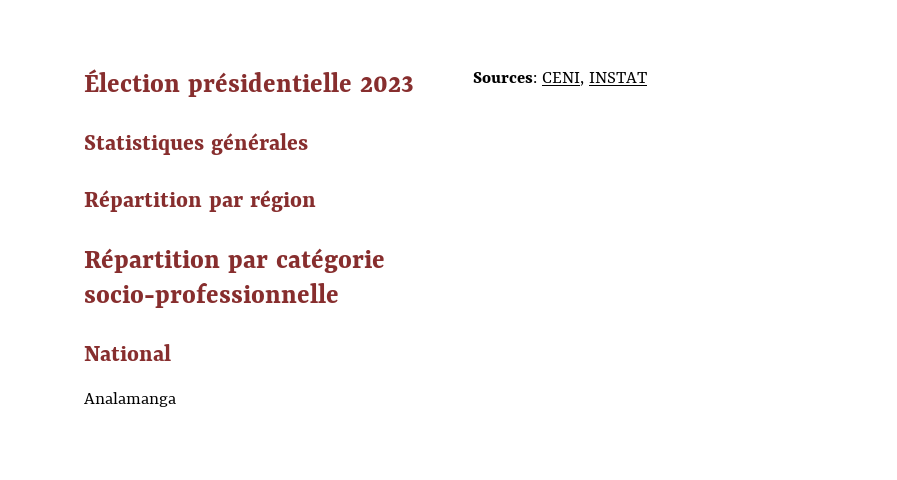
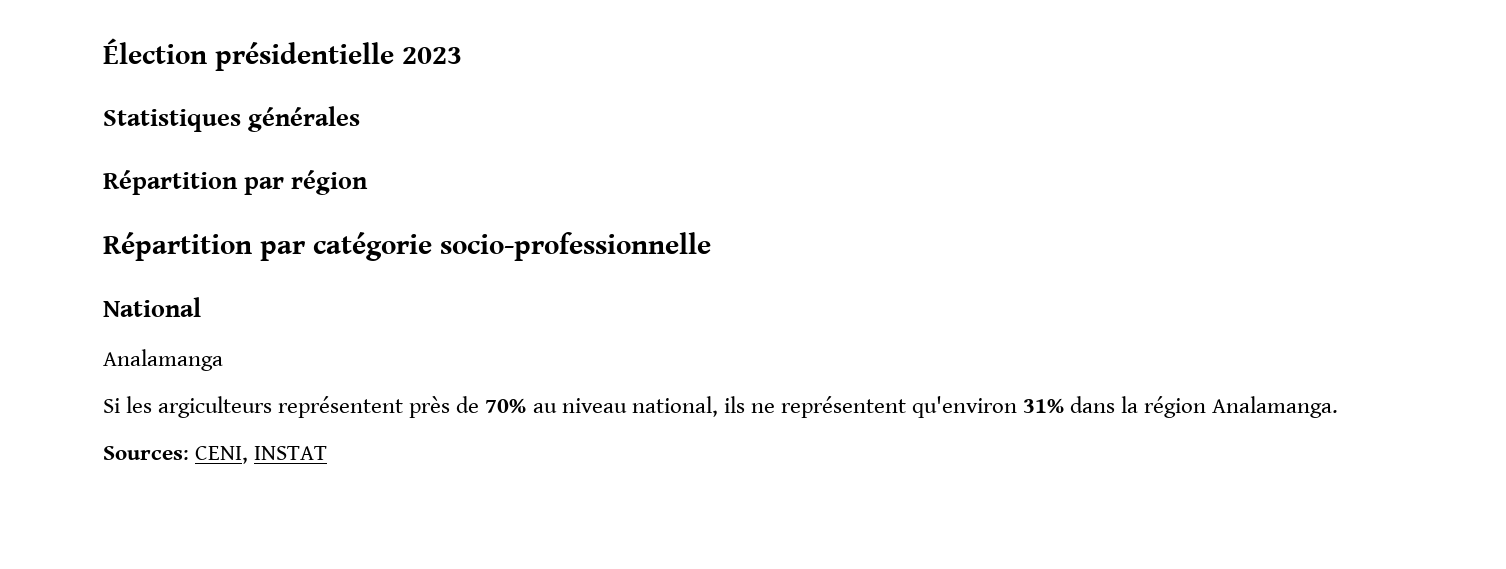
+ Si les argiculteurs représentent près de 70% au niveau national, ils ne représentent qu'environ 31% dans la région Analamanga.

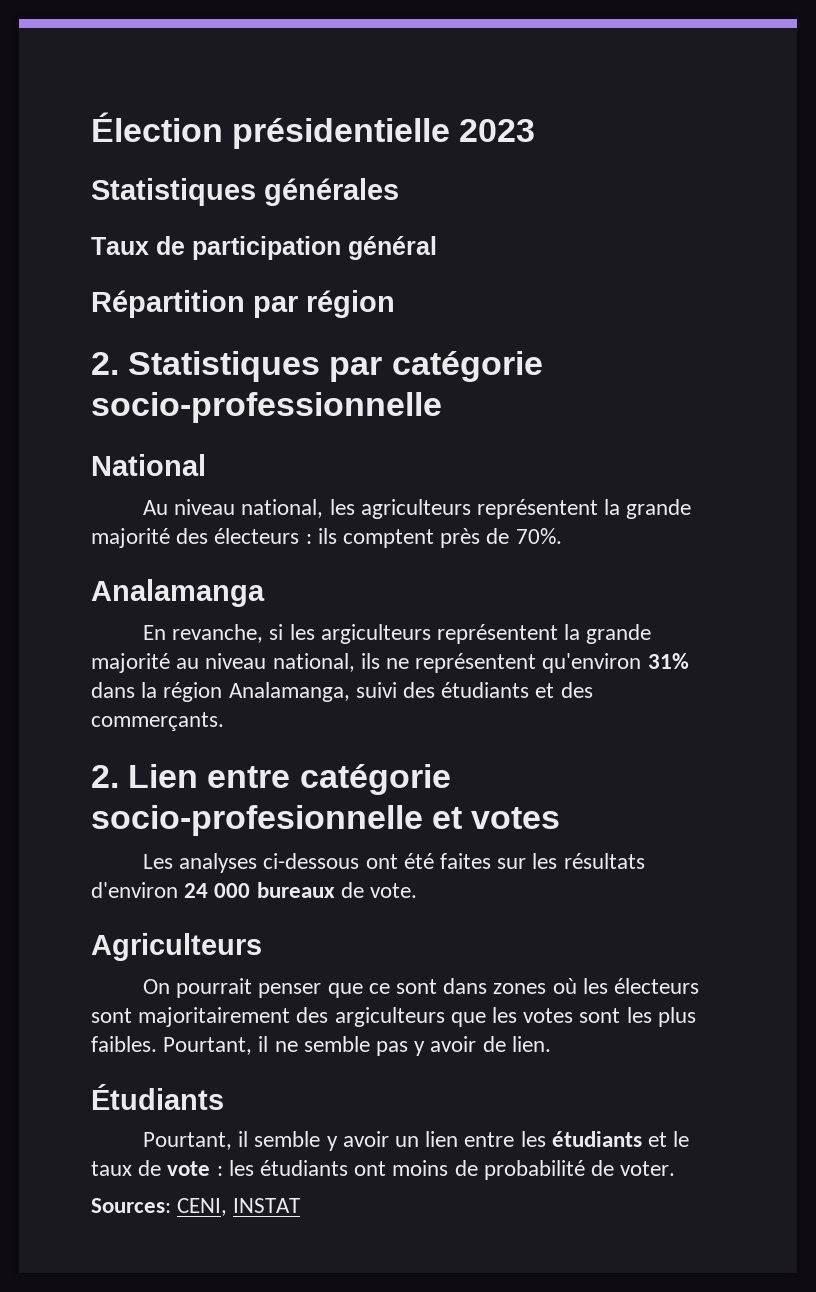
+ Taux de participation général
- Répartition par catégorie socio-professionnelle
+ 2. Statistiques par catégorie socio-professionnelle
+ Au niveau national, les agriculteurs représentent la grande majorité des électeurs : ils comptent près de 70%.
  Analamanga
- Si les argiculteurs représentent près de 70% au niveau national, ils ne représentent qu'environ 31% dans la région Analamanga.
+ En revanche, si les argiculteurs représentent la grande majorité au niveau national, ils ne représentent qu'environ 31% dans la région Analamanga, suivi des étudiants et des commerçants.
+ 2. Lien entre catégorie socio-profesionnelle et votes
+ Les analyses ci-dessous ont été faites sur les résultats d'environ 24 000 bureaux de vote.
+ Agriculteurs
+ On pourrait penser que ce sont dans zones où les électeurs sont majoritairement des argiculteurs que les votes sont les plus faibles. Pourtant, il ne semble pas y avoir de lien.
+ Étudiants
+ Pourtant, il semble y avoir un lien entre les étudiants et le taux de vote : les étudiants ont moins de probabilité de voter.

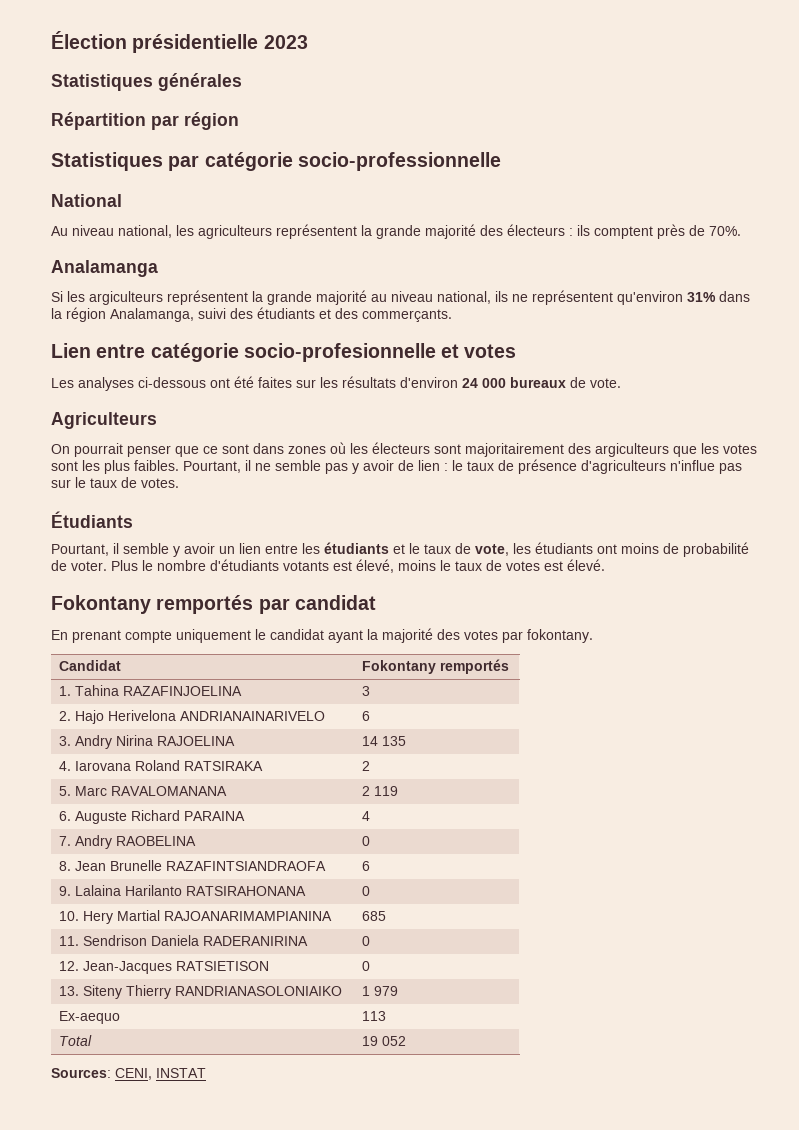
- Taux de participation général
- 2. Statistiques par catégorie socio-professionnelle
+ Statistiques par catégorie socio-professionnelle
- En revanche, si les argiculteurs représentent la grande majorité au niveau national, ils ne représentent qu'environ 31% dans la région Analamanga, suivi des étudiants et des commerçants.
+ Si les argiculteurs représentent la grande majorité au niveau national, ils ne représentent qu'environ 31% dans la région Analamanga, suivi des étudiants et des commerçants.
- 2. Lien entre catégorie socio-profesionnelle et votes
+ Lien entre catégorie socio-profesionnelle et votes
- Pourtant, il ne semble pas y avoir de lien.
+ Pourtant, il ne semble pas y avoir de lien : le taux de présence d'agriculteurs n'influe pas sur le taux de votes.
- Pourtant, il semble y avoir un lien entre les étudiants et le taux de vote : les étudiants ont moins de probabilité de voter.
+ Pourtant, il semble y avoir un lien entre les étudiants et le taux de vote, les étudiants ont moins de probabilité de voter. Plus le nombre d'étudiants votants est élevé, moins le taux de votes est élevé.
+ Fokontany remportés par candidat
+ En prenant compte uniquement le candidat ayant la majorité des votes par fokontany.
+ Candidat | Fokontany remportés
+ 1. Tahina RAZAFINJOELINA | 3
+ 2. Hajo Herivelona ANDRIANAINARIVELO | 6
+ 3. Andry Nirina RAJOELINA | 14 135
+ 4. Iarovana Roland RATSIRAKA | 2
+ 5. Marc RAVALOMANANA | 2 119
+ 6. Auguste Richard PARAINA | 4
+ 7. Andry RAOBELINA | 0
+ 8. Jean Brunelle RAZAFINTSIANDRAOFA | 6
+ 9. Lalaina Harilanto RATSIRAHONANA | 0
+ 10. Hery Martial RAJOANARIMAMPIANINA | 685
+ 11. Sendrison Daniela RADERANIRINA | 0
+ 12. Jean-Jacques RATSIETISON | 0
+ 13. Siteny Thierry RANDRIANASOLONIAIKO | 1 979
+ Ex-aequo | 113
+ Total | 19 052

